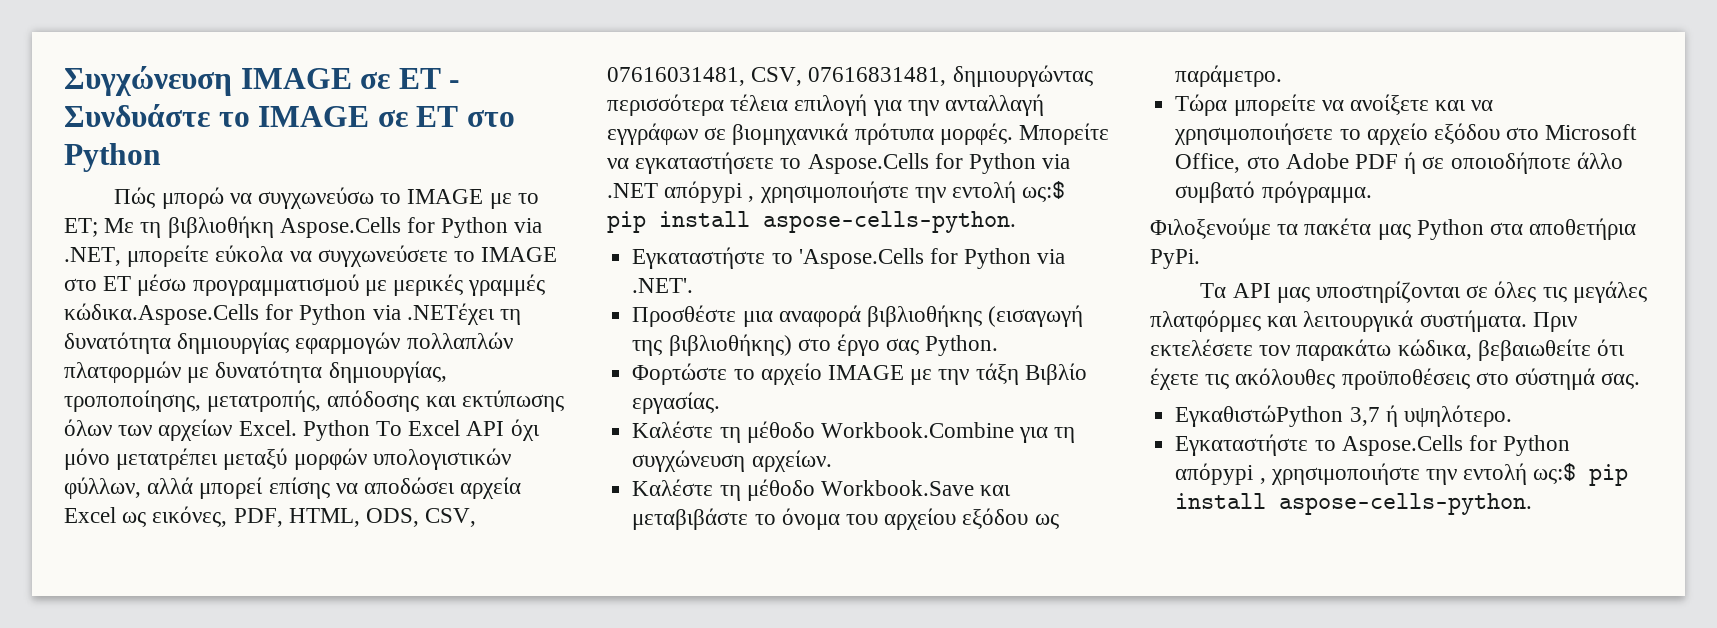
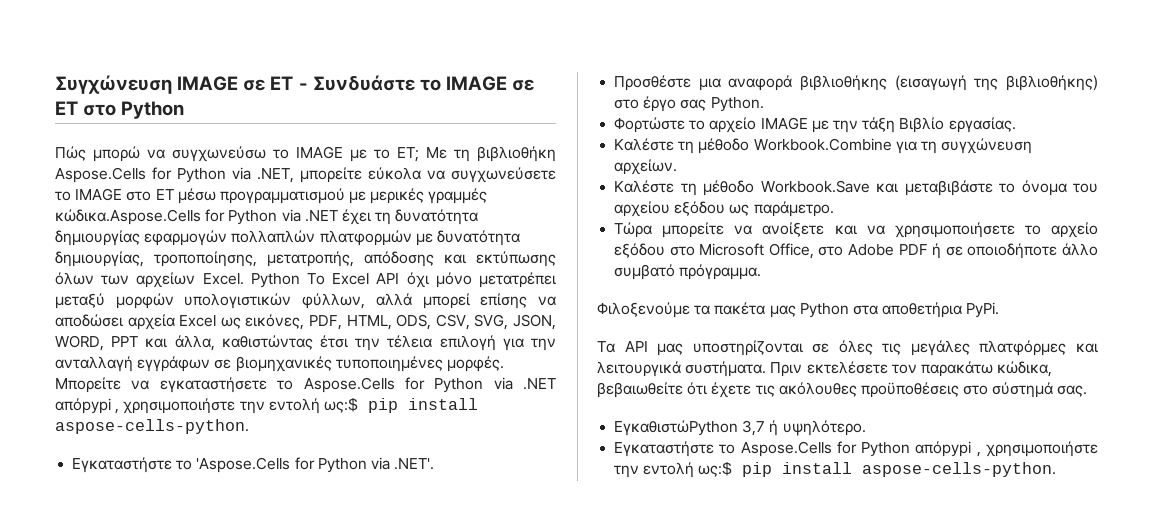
- Πώς μπορώ να συγχωνεύσω το IMAGE με το ET; Με τη βιβλιοθήκη Aspose.Cells for Python via .NET, μπορείτε εύκολα να συγχωνεύσετε το IMAGE στο ET μέσω προγραμματισμού με μερικές γραμμές κώδικα.Aspose.Cells for Python via .NETέχει τη δυνατότητα δημιουργίας εφαρμογών πολλαπλών πλατφορμών με δυνατότητα δημιουργίας, τροποποίησης, μετατροπής, απόδοσης και εκτύπωσης όλων των αρχείων Excel.
+ Πώς μπορώ να συγχωνεύσω το IMAGE με το ET; Με τη βιβλιοθήκη Aspose.Cells for Python via .NET, μπορείτε εύκολα να συγχωνεύσετε το IMAGE στο ET μέσω προγραμματισμού με μερικές γραμμές κώδικα.Aspose.Cells for Python via .NET έχει τη δυνατότητα δημιουργίας εφαρμογών πολλαπλών πλατφορμών με δυνατότητα δημιουργίας, τροποποίησης, μετατροπής, απόδοσης και εκτύπωσης όλων των αρχείων Excel.
- Python Το Excel API όχι μόνο μετατρέπει μεταξύ μορφών υπολογιστικών φύλλων, αλλά μπορεί επίσης να αποδώσει αρχεία Excel ως εικόνες, PDF, HTML, ODS, CSV, 07616031481, CSV, 07616831481, δημιουργώντας περισσότερα τέλεια επιλογή για την ανταλλαγή εγγράφων σε βιομηχανικά πρότυπα μορφές.
+ Python Το Excel API όχι μόνο μετατρέπει μεταξύ μορφών υπολογιστικών φύλλων, αλλά μπορεί επίσης να αποδώσει αρχεία Excel ως εικόνες, PDF, HTML, ODS, CSV, SVG, JSON, WORD, PPT και άλλα, καθιστώντας έτσι την τέλεια επιλογή για την ανταλλαγή εγγράφων σε βιομηχανικές τυποποιημένες μορφές.

